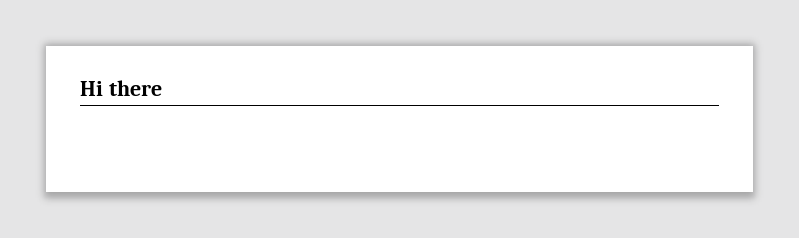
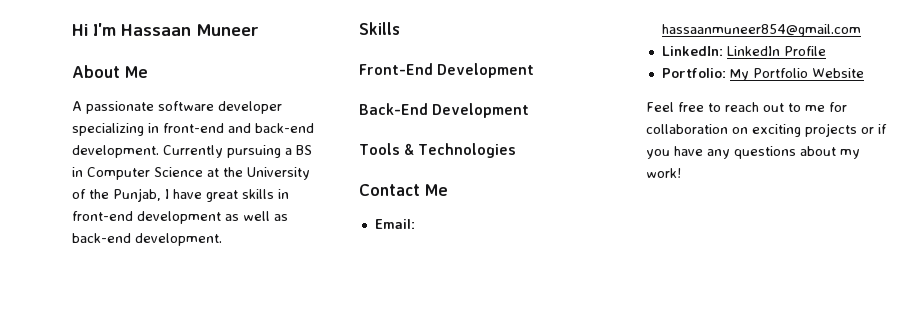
- Hi there
+ Hi I'm Hassaan Muneer
+ About Me
+ A passionate software developer specializing in front-end and back-end development. Currently pursuing a BS in Computer Science at the University of the Punjab, I have great skills in front-end development as well as back-end development.
+ Skills
+ Front-End Development
+ Back-End Development
+ Tools & Technologies
+ Contact Me
+ Email: hassaanmuneer854@gmail.com
+ LinkedIn: LinkedIn Profile
+ Portfolio: My Portfolio Website
+ Feel free to reach out to me for collaboration on exciting projects or if you have any questions about my work!

